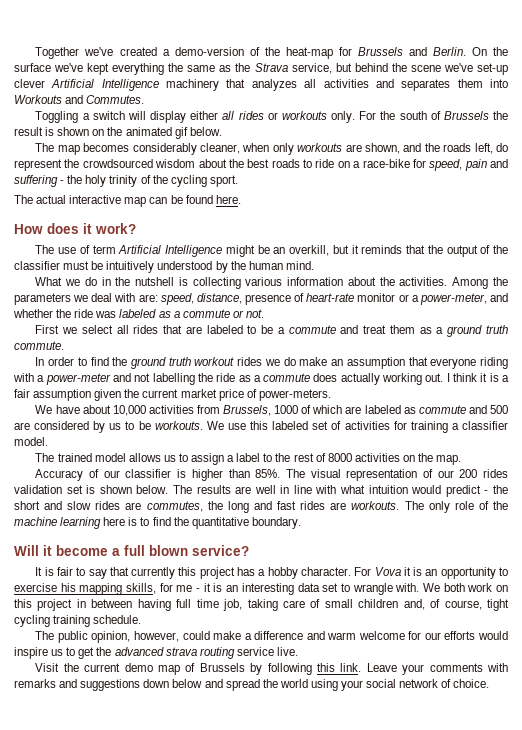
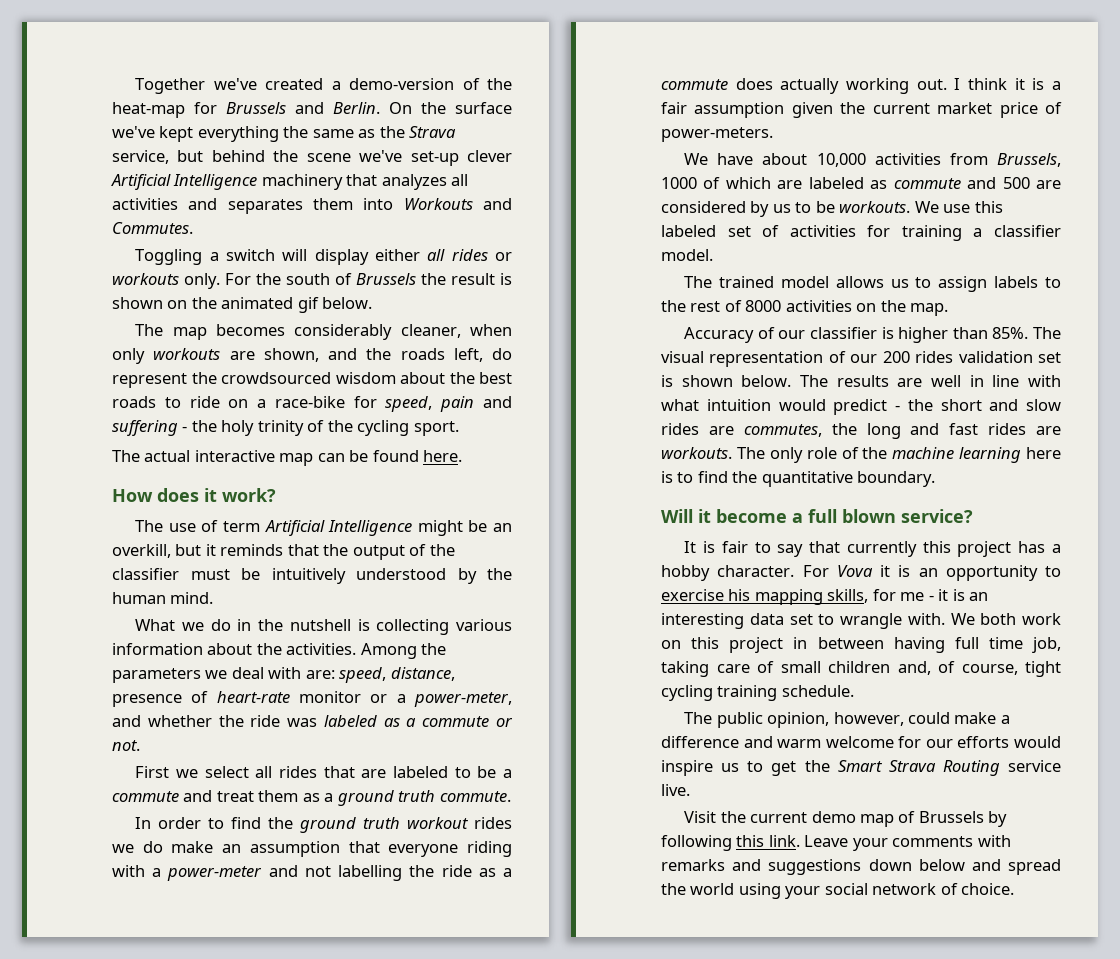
- The trained model allows us to assign a label to the rest of 8000 activities on the map.
+ The trained model allows us to assign labels to the rest of 8000 activities on the map.
- The public opinion, however, could make a difference and warm welcome for our efforts would inspire us to get the advanced strava routing service live.
+ The public opinion, however, could make a difference and warm welcome for our efforts would inspire us to get the Smart Strava Routing service live.

